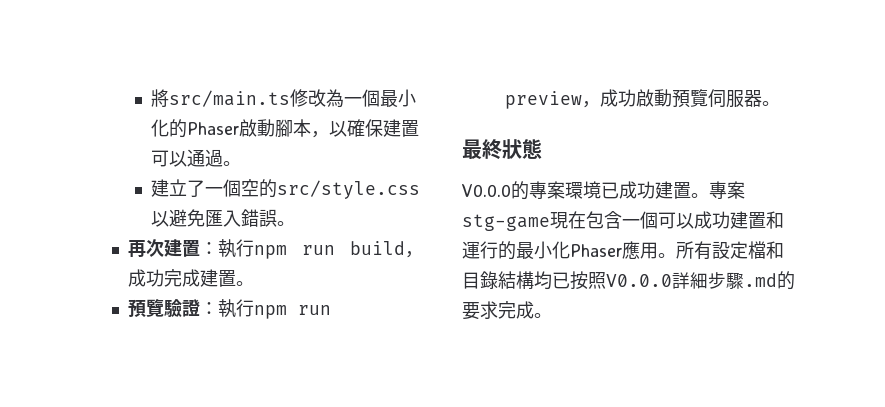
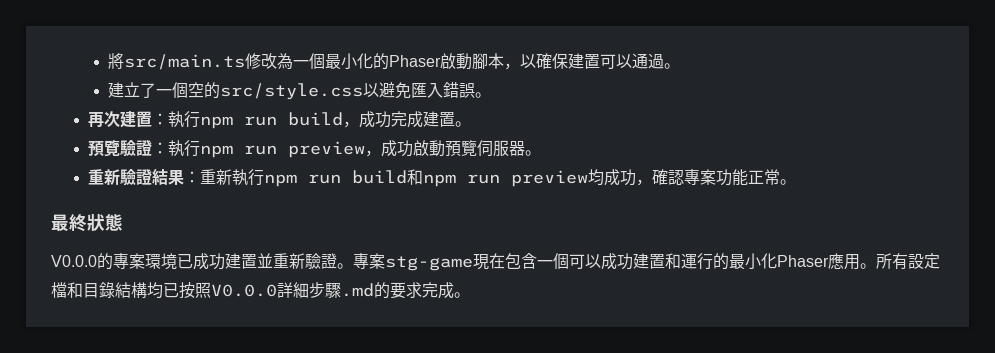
+ 重新驗證結果：重新執行npm run build和npm run preview均成功，確認專案功能正常。
- V0.0.0的專案環境已成功建置。
+ V0.0.0的專案環境已成功建置並重新驗證。

